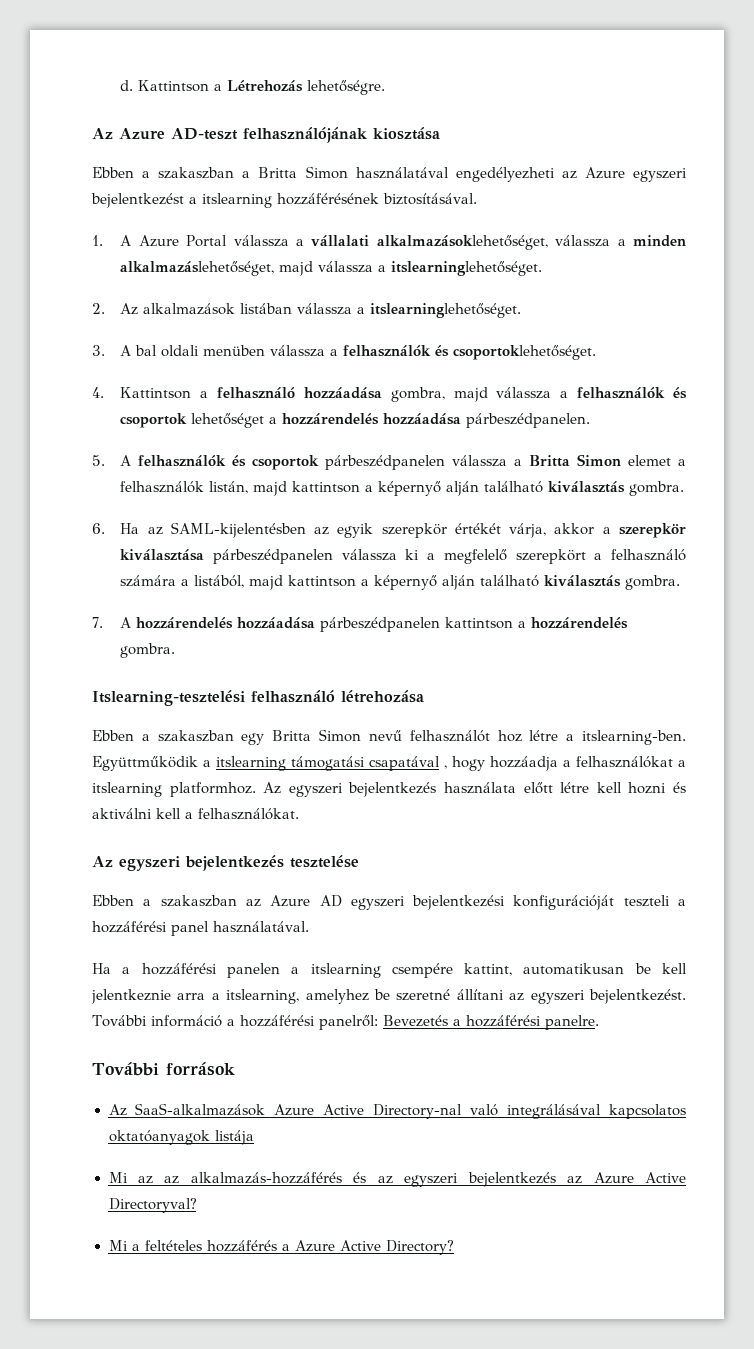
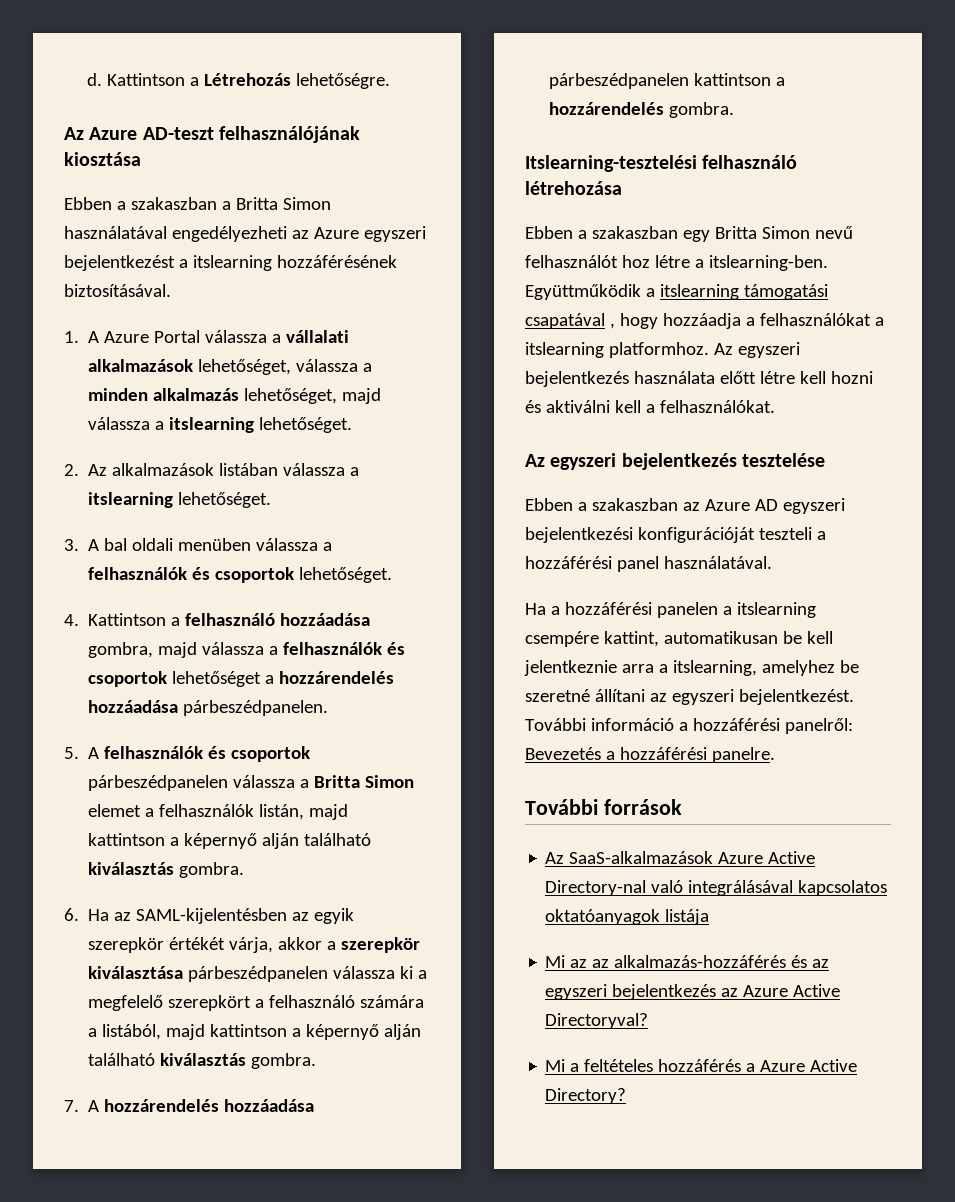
- 1. A Azure Portal válassza a vállalati alkalmazásoklehetőséget, válassza a minden alkalmazáslehetőséget, majd válassza a itslearninglehetőséget.
+ 1. A Azure Portal válassza a vállalati alkalmazások lehetőséget, válassza a minden alkalmazás lehetőséget, majd válassza a itslearning lehetőséget.
- 2. Az alkalmazások listában válassza a itslearninglehetőséget.
+ 2. Az alkalmazások listában válassza a itslearning lehetőséget.
- 3. A bal oldali menüben válassza a felhasználók és csoportoklehetőséget.
+ 3. A bal oldali menüben válassza a felhasználók és csoportok lehetőséget.

